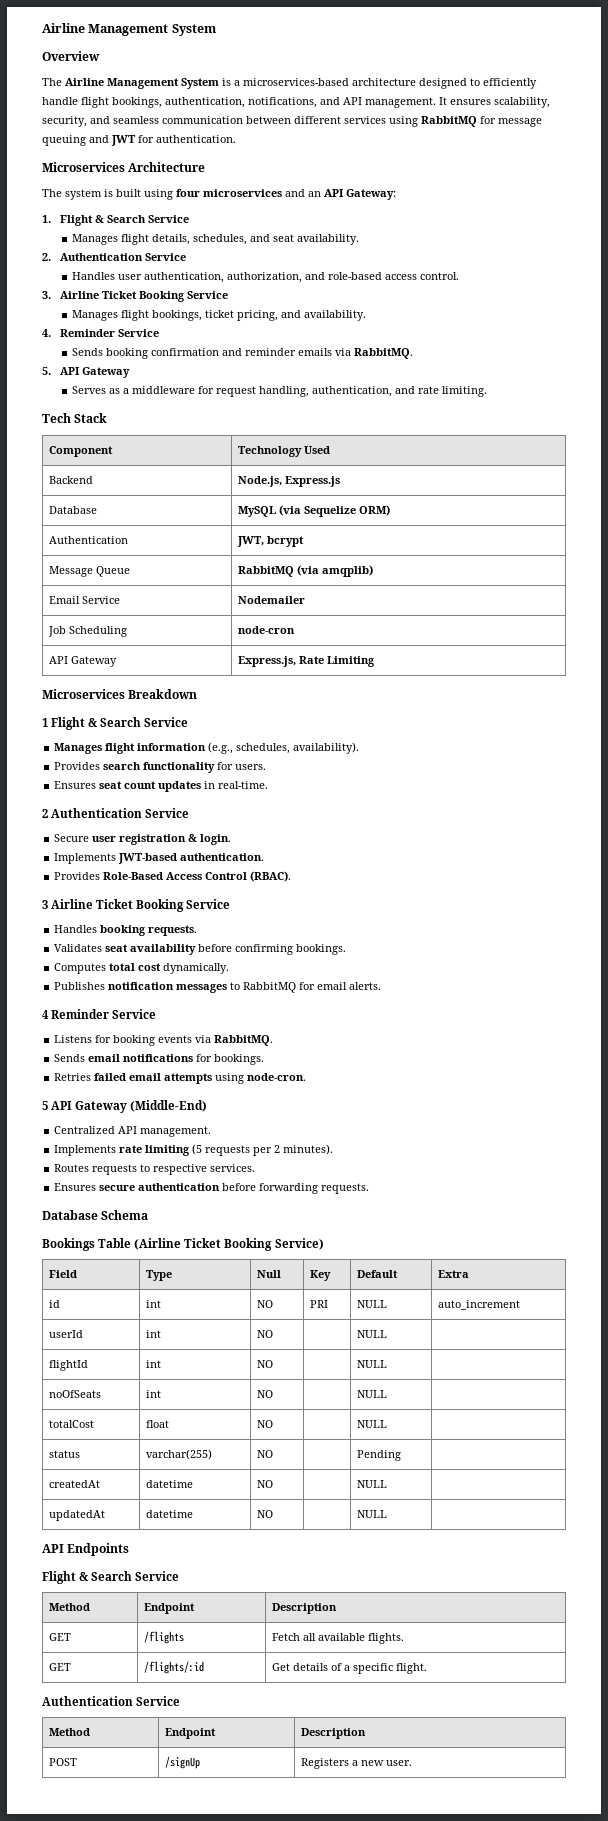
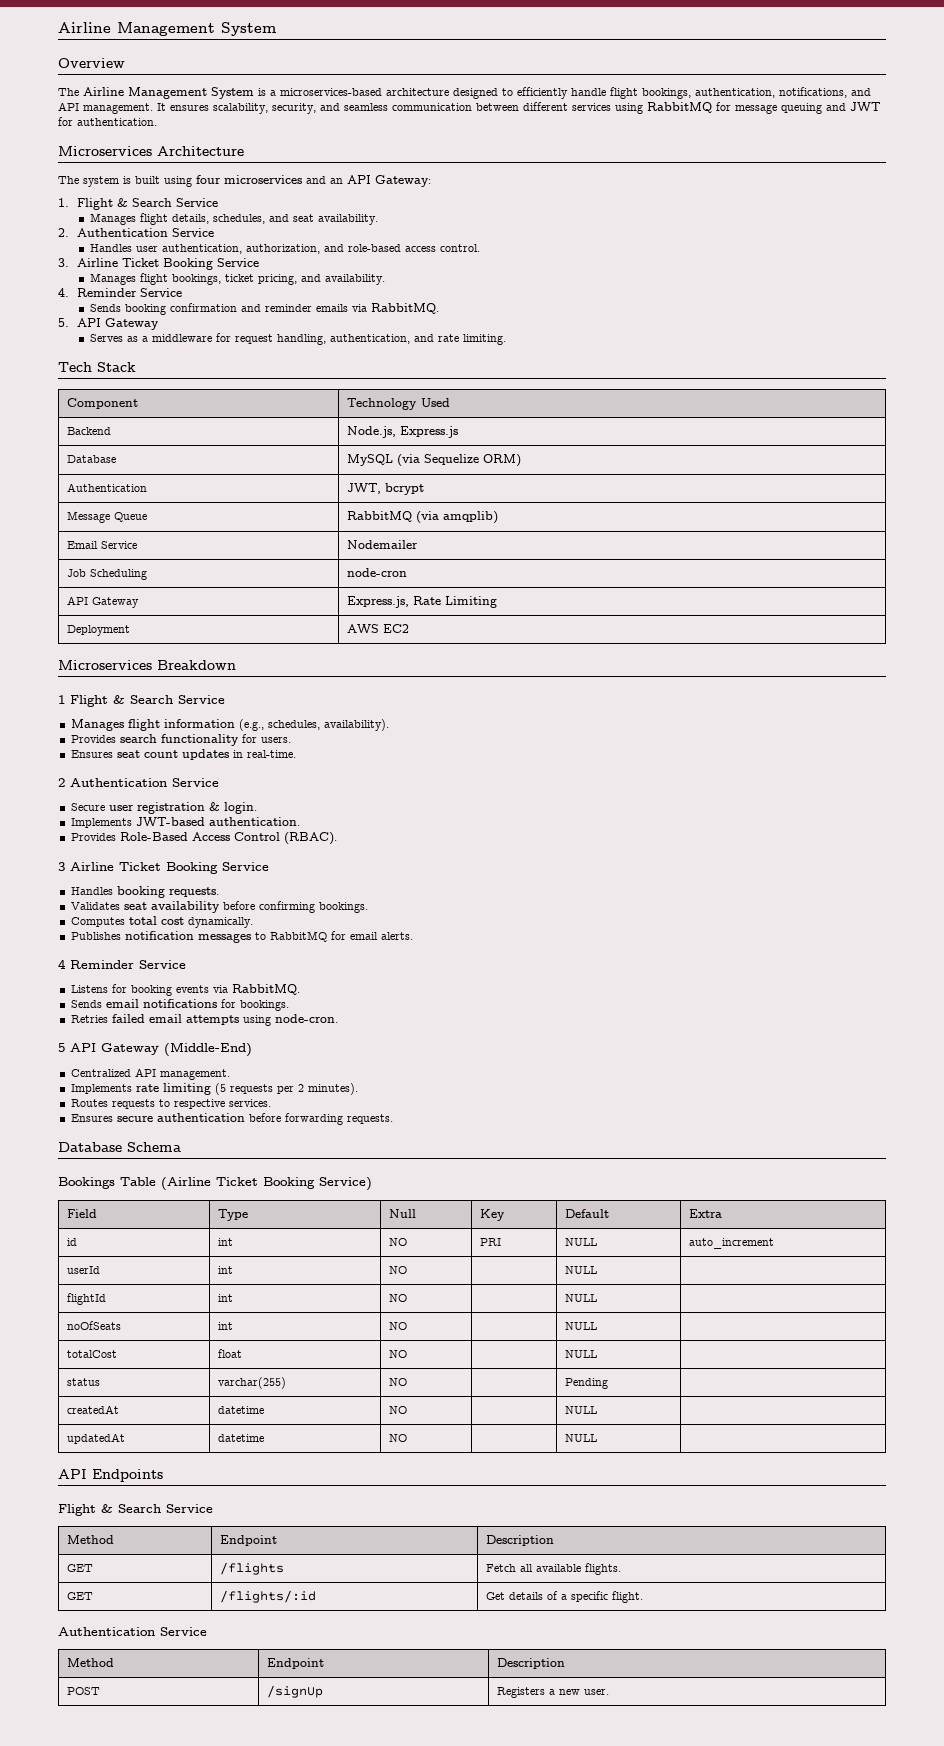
+ Deployment | AWS EC2

